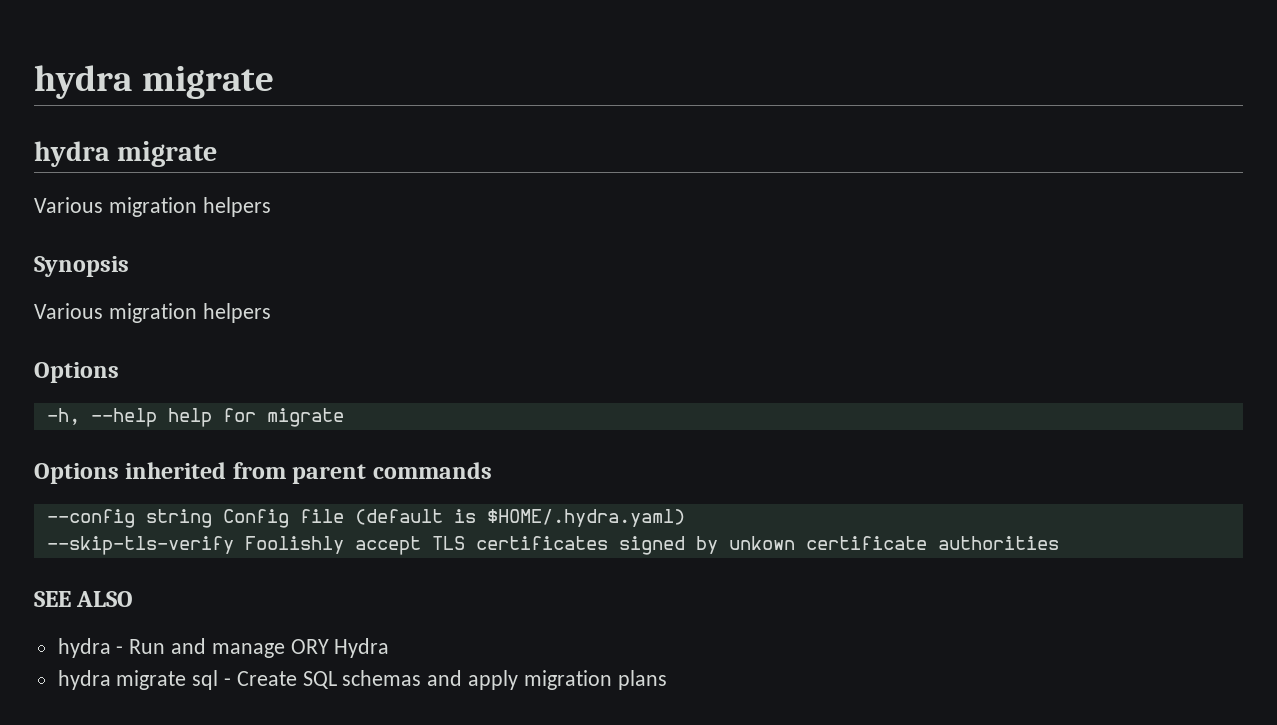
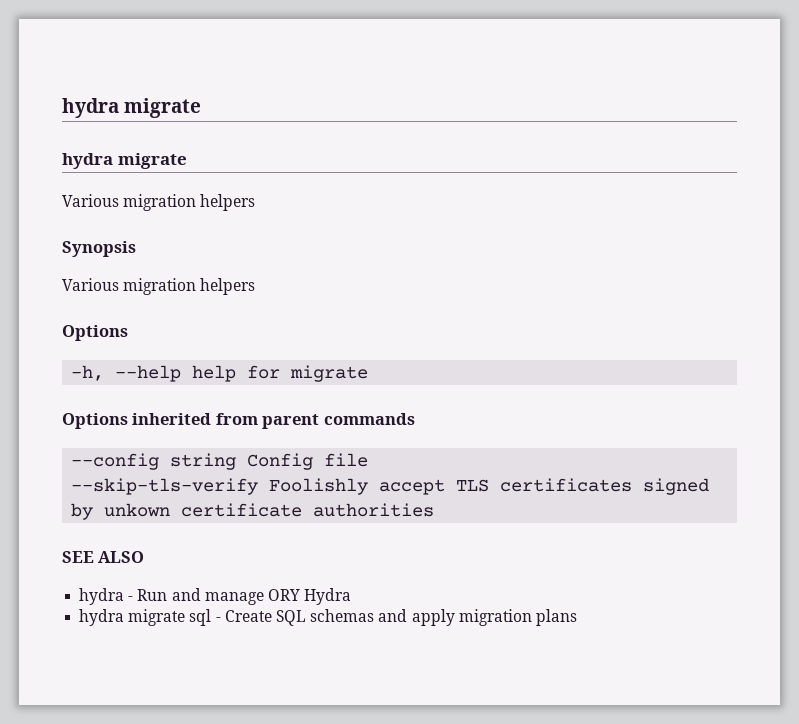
- --config string Config file (default is $HOME/.hydra.yaml)
+ --config string Config file

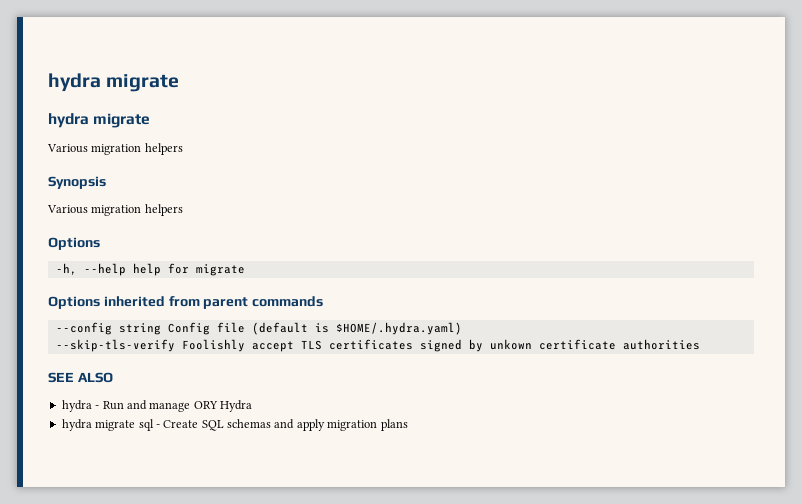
- --config string Config file
+ --config string Config file (default is $HOME/.hydra.yaml)

